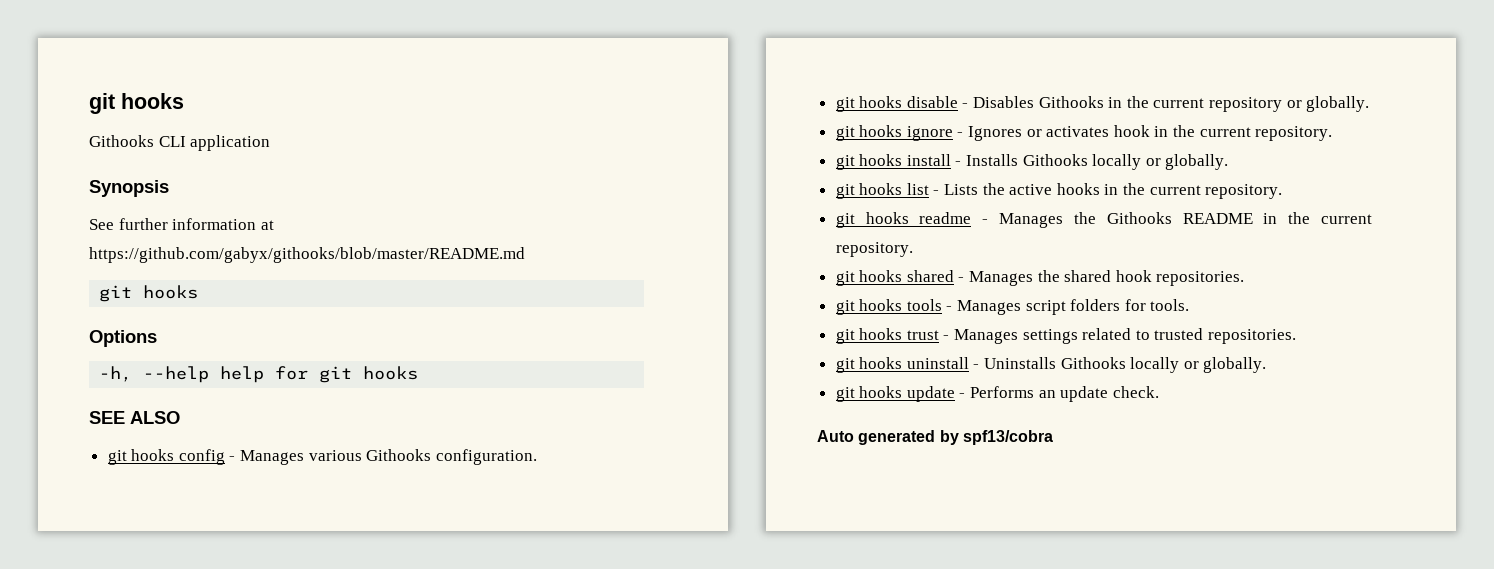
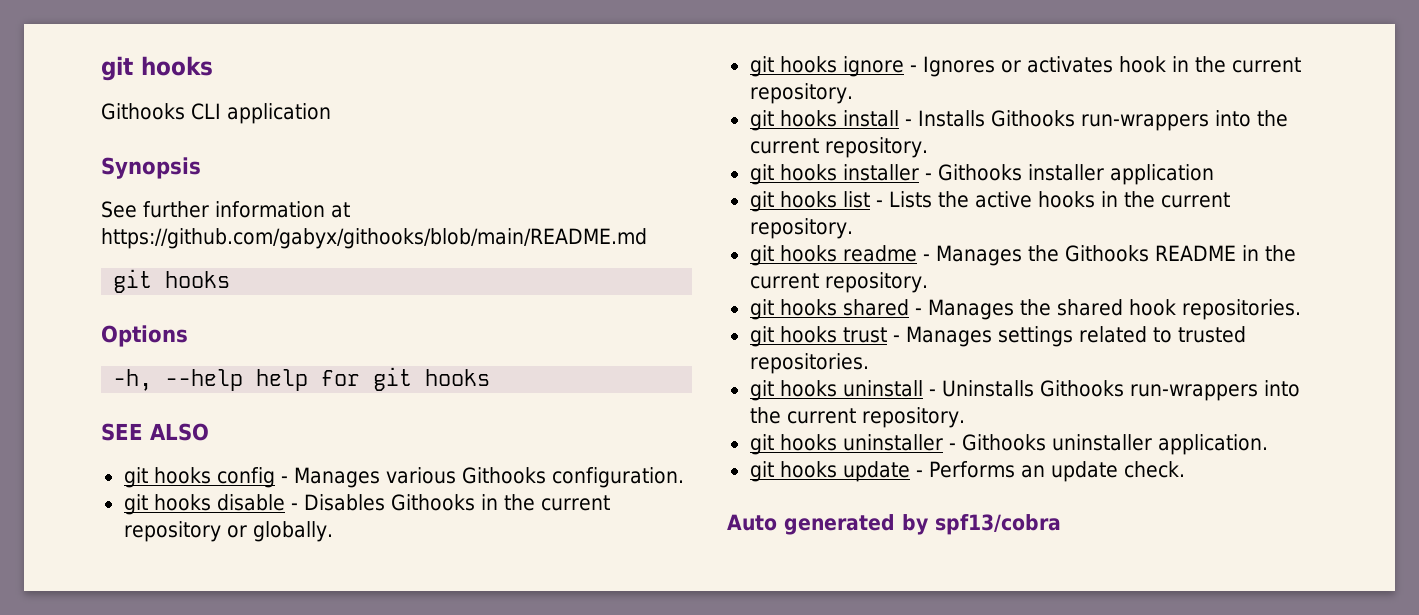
- See further information at https://github.com/gabyx/githooks/blob/master/README.md
+ See further information at https://github.com/gabyx/githooks/blob/main/README.md
- git hooks install - Installs Githooks locally or globally.
+ git hooks install - Installs Githooks run-wrappers into the current repository.
+ git hooks installer - Githooks installer application
- git hooks tools - Manages script folders for tools.
- git hooks uninstall - Uninstalls Githooks locally or globally.
+ git hooks uninstall - Uninstalls Githooks run-wrappers into the current repository.
+ git hooks uninstaller - Githooks uninstaller application.

